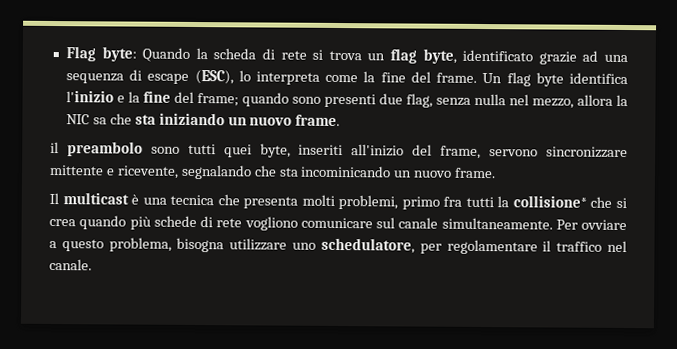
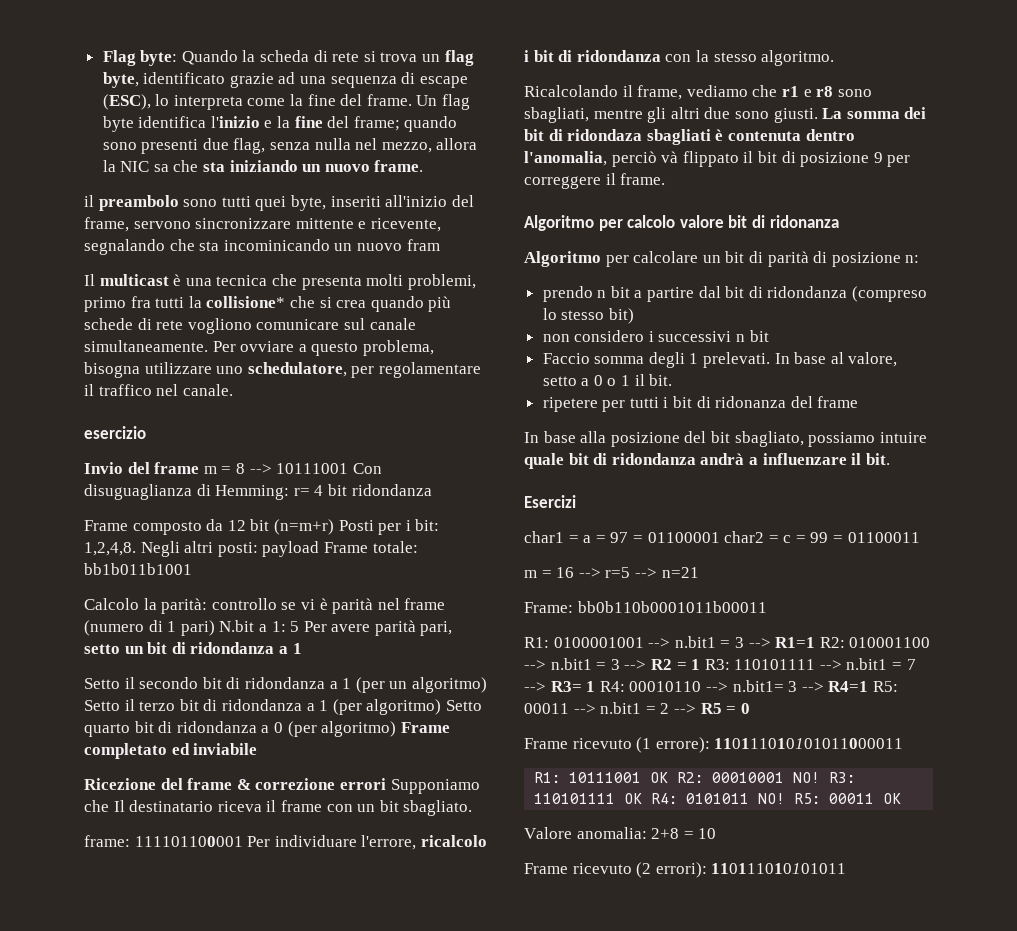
- il preambolo sono tutti quei byte, inseriti all'inizio del frame, servono sincronizzare mittente e ricevente, segnalando che sta incominicando un nuovo frame.
+ il preambolo sono tutti quei byte, inseriti all'inizio del frame, servono sincronizzare mittente e ricevente, segnalando che sta incominicando un nuovo fram
+ esercizio
+ Invio del frame m = 8 --> 10111001 Con disuguaglianza di Hemming: r= 4 bit ridondanza
+ Frame composto da 12 bit (n=m+r) Posti per i bit: 1,2,4,8. Negli altri posti: payload Frame totale: bb1b011b1001
+ Calcolo la parità: controllo se vi è parità nel frame (numero di 1 pari) N.bit a 1: 5 Per avere parità pari, setto un bit di ridondanza a 1
+ Setto il secondo bit di ridondanza a 1 (per un algoritmo) Setto il terzo bit di ridondanza a 1 (per algoritmo) Setto quarto bit di ridondanza a 0 (per algoritmo) Frame completato ed inviabile
+ Ricezione del frame & correzione errori Supponiamo che Il destinatario riceva il frame con un bit sbagliato.
+ frame: 111101100001 Per individuare l'errore, ricalcolo i bit di ridondanza con la stesso algoritmo.
+ Ricalcolando il frame, vediamo che r1 e r8 sono sbagliati, mentre gli altri due sono giusti. La somma dei bit di ridondaza sbagliati è contenuta dentro l'anomalia, perciò và flippato il bit di posizione 9 per correggere il frame.
+ Algoritmo per calcolo valore bit di ridonanza
+ Algoritmo per calcolare un bit di parità di posizione n:
+ prendo n bit a partire dal bit di ridondanza (compreso lo stesso bit)
+ non considero i successivi n bit
+ Faccio somma degli 1 prelevati. In base al valore, setto a 0 o 1 il bit.
+ ripetere per tutti i bit di ridonanza del frame
+ In base alla posizione del bit sbagliato, possiamo intuire quale bit di ridondanza andrà a influenzare il bit.
+ Esercizi
+ char1 = a = 97 = 01100001 char2 = c = 99 = 01100011
+ m = 16 --> r=5 --> n=21
+ Frame: bb0b110b0001011b00011
+ R1: 0100001001 --> n.bit1 = 3 --> R1=1 R2: 010001100 --> n.bit1 = 3 --> R2 = 1 R3: 110101111 --> n.bit1 = 7 --> R3= 1 R4: 00010110 --> n.bit1= 3 --> R4=1 R5: 00011 --> n.bit1 = 2 --> R5 = 0
+ Frame ricevuto (1 errore): 110111010101011000011
+ R1: 10111001 OK R2: 00010001 NO! R3: 110101111 OK R4: 0101011 NO! R5: 00011 OK
+ Valore anomalia: 2+8 = 10
+ Frame ricevuto (2 errori): 110111010101011

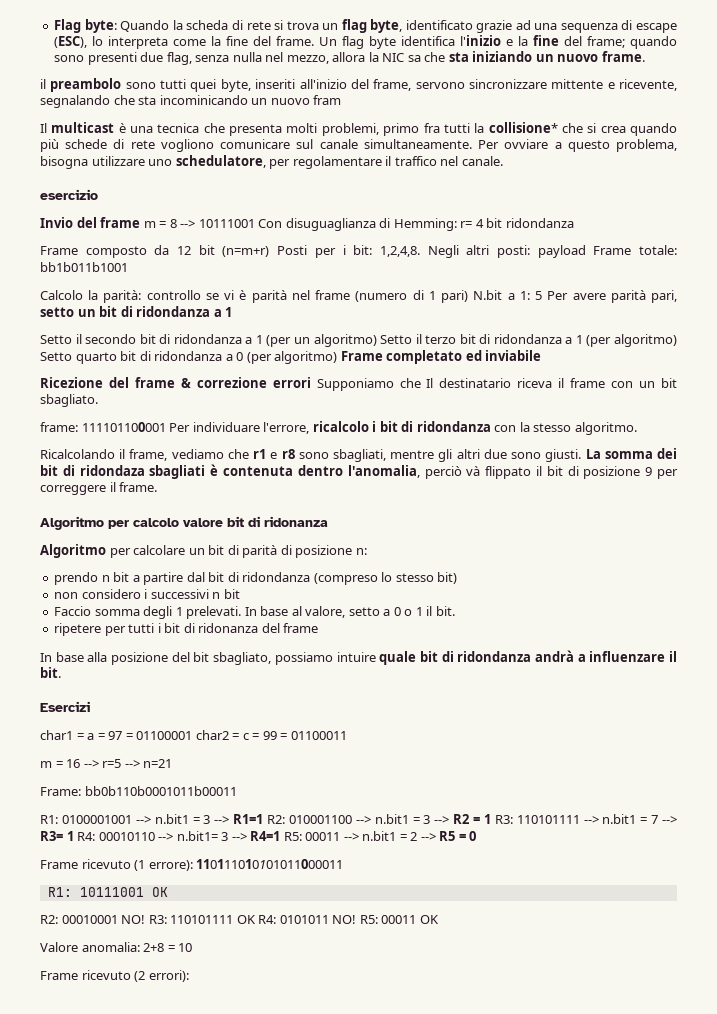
- R1: 10111001 OK R2: 00010001 NO!
+ R1: 10111001 OK
+ R2: 00010001 NO!
- Frame ricevuto (2 errori): 110111010101011
+ Frame ricevuto (2 errori):

